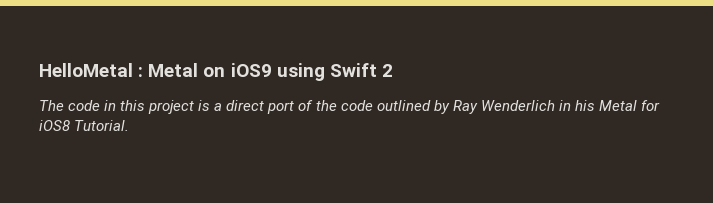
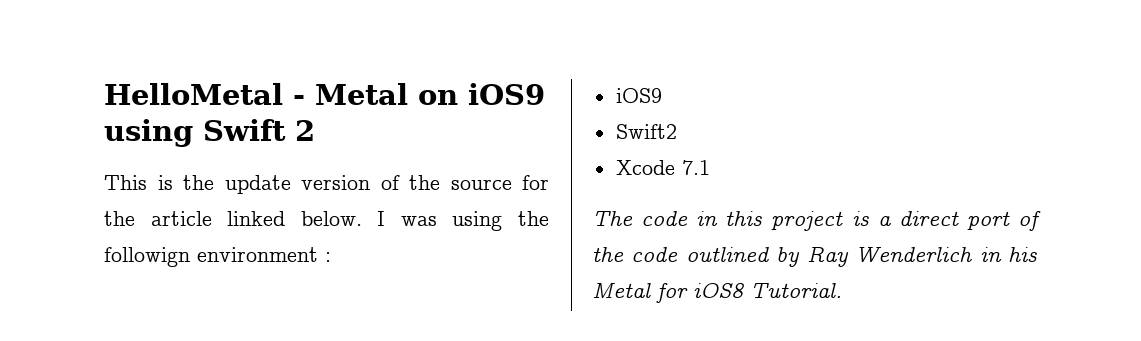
- HelloMetal : Metal on iOS9 using Swift 2
+ HelloMetal - Metal on iOS9 using Swift 2
+ This is the update version of the source for the article linked below. I was using the followign environment :
+ iOS9
+ Swift2
+ Xcode 7.1

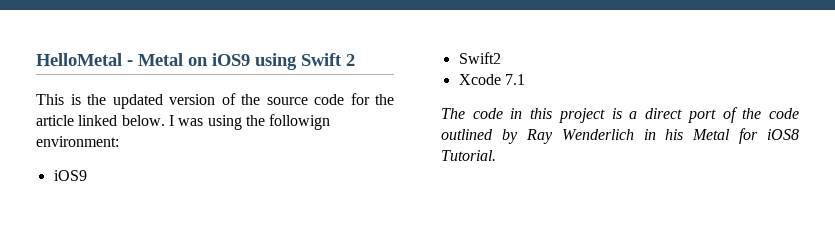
- This is the update version of the source for the article linked below.
+ This is the updated version of the source code for the article linked below.
- I was using the followign environment :
+ I was using the followign environment:

